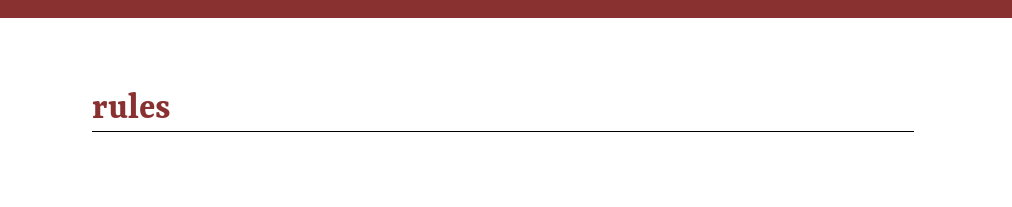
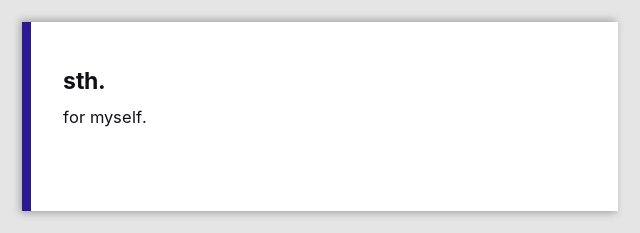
- rules
+ sth.
+ for myself.

